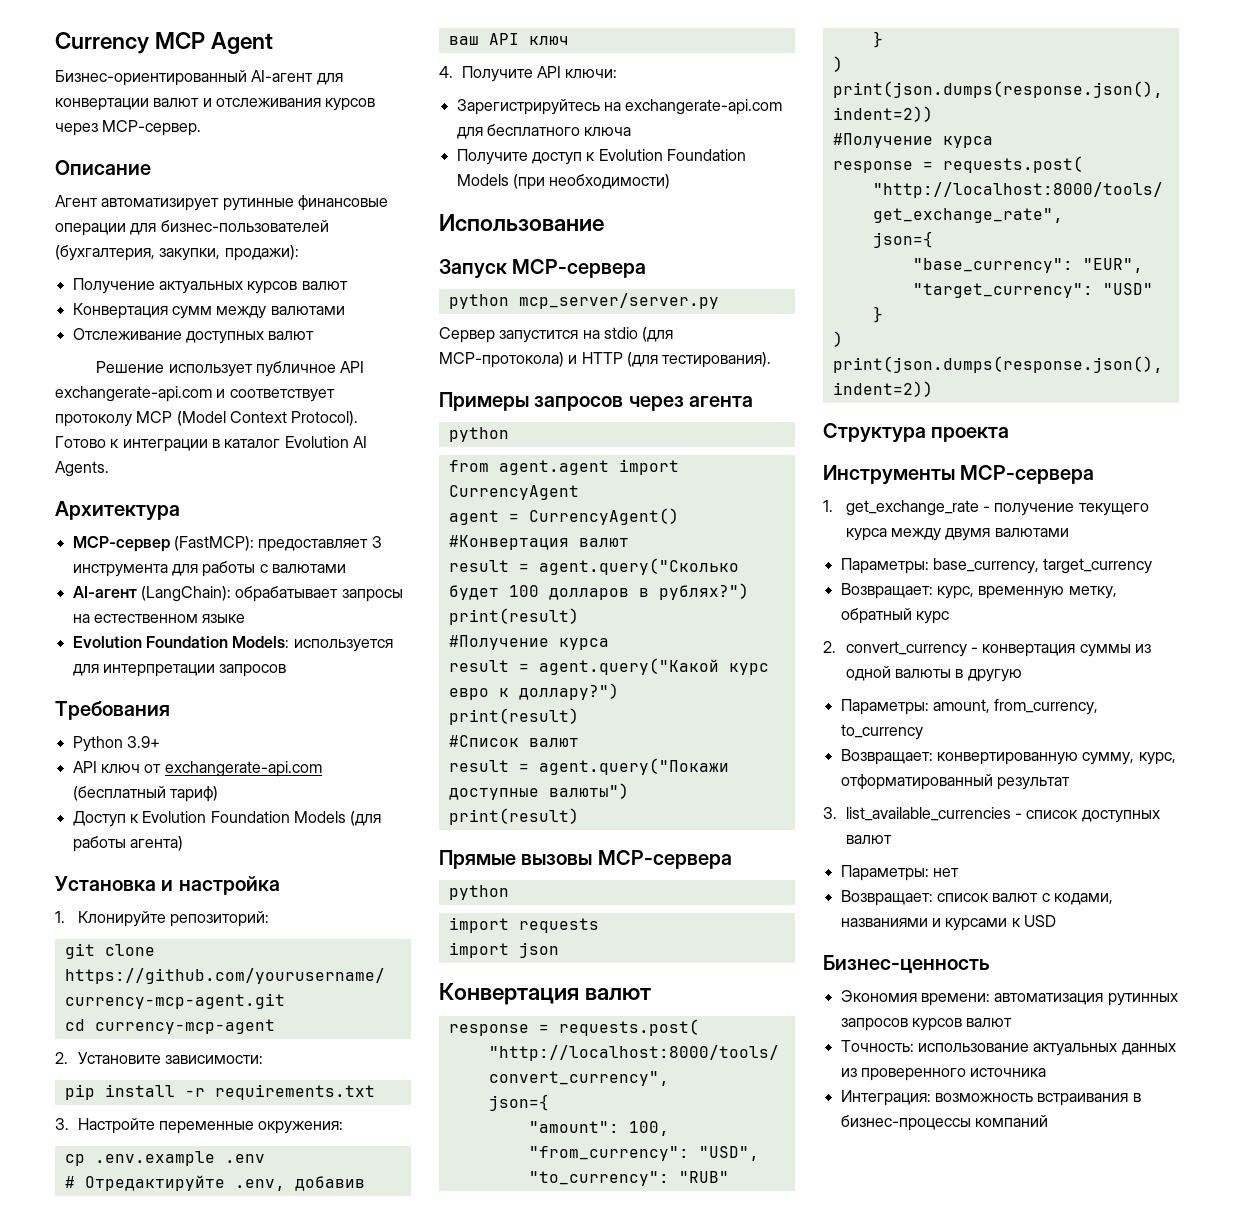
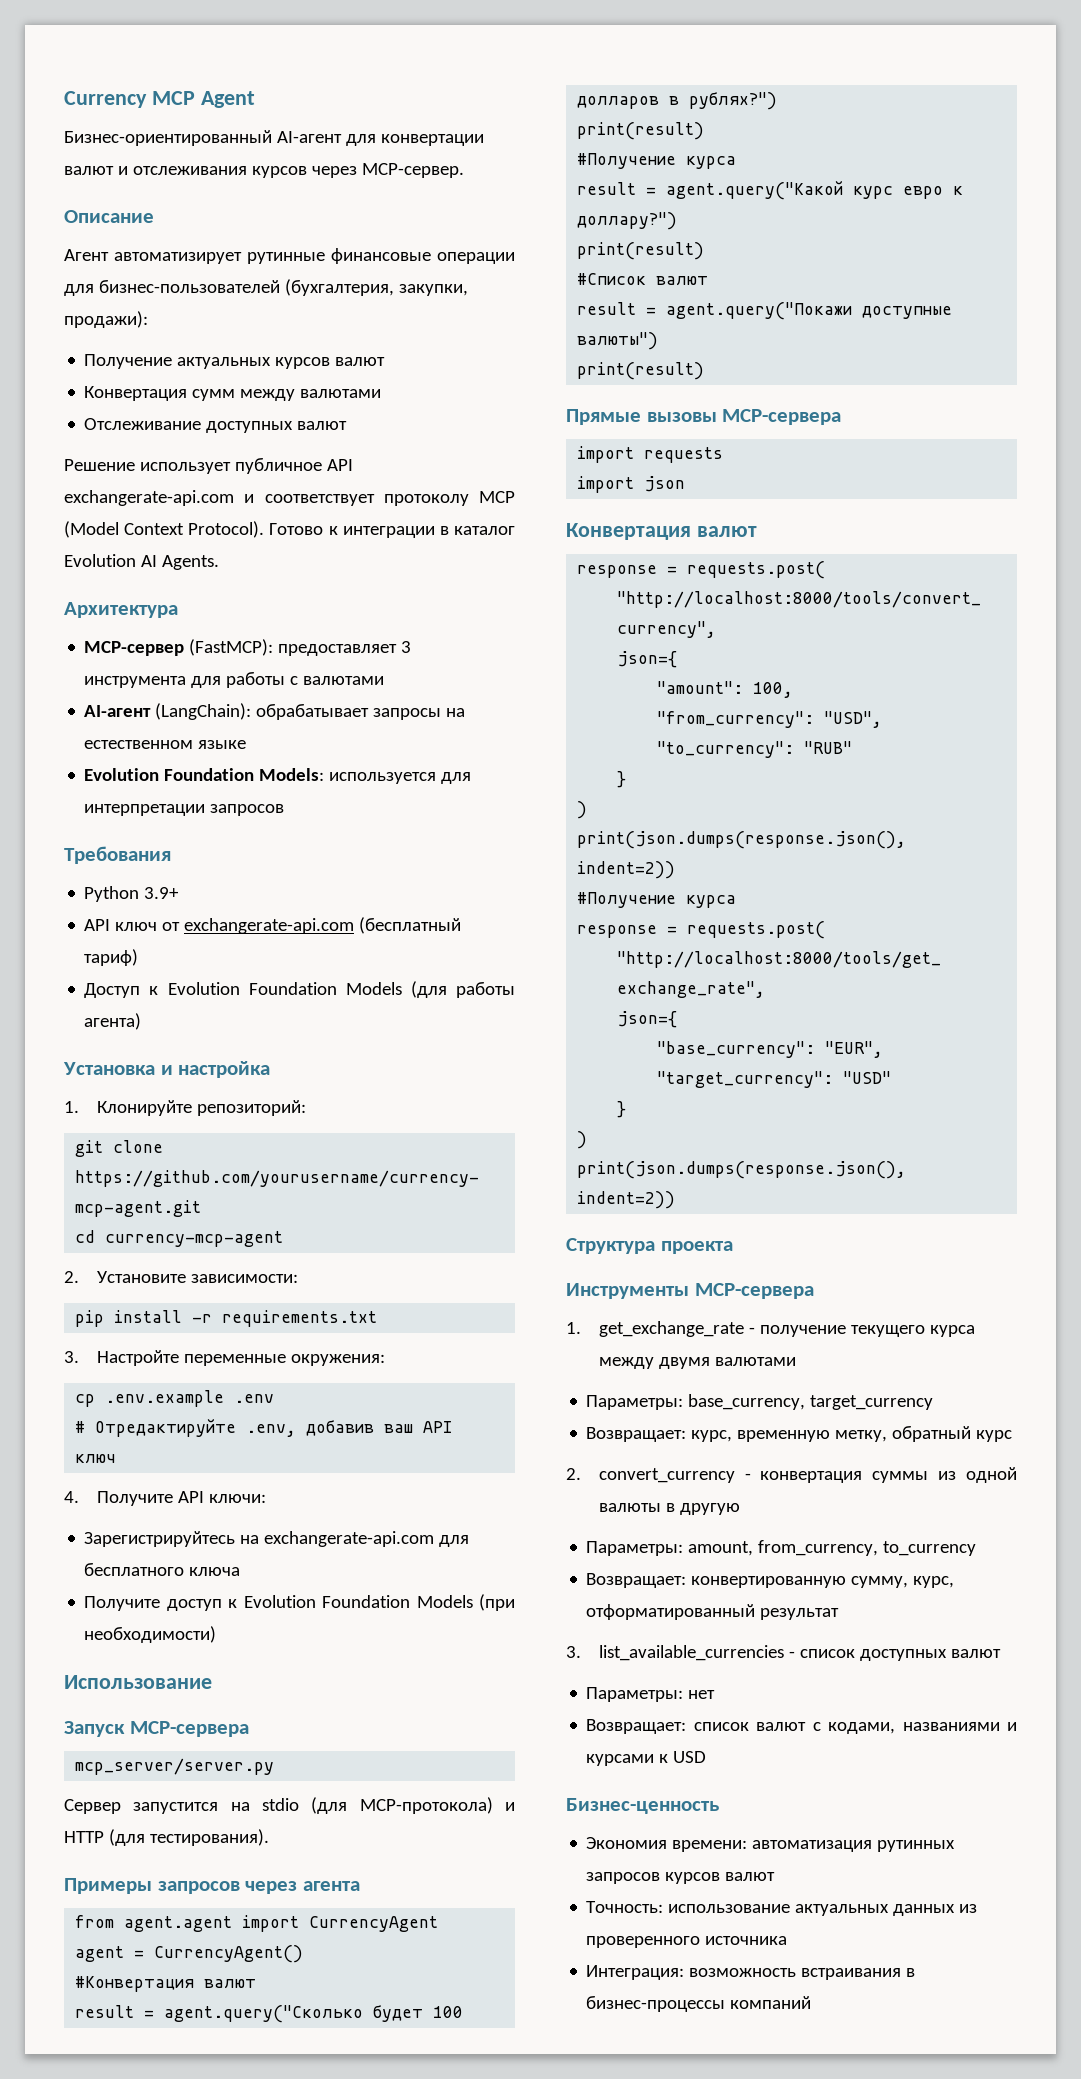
- python mcp_server/server.py
+ mcp_server/server.py
  Примеры запросов через агента
- python
  Прямые вызовы MCP-сервера
- python

